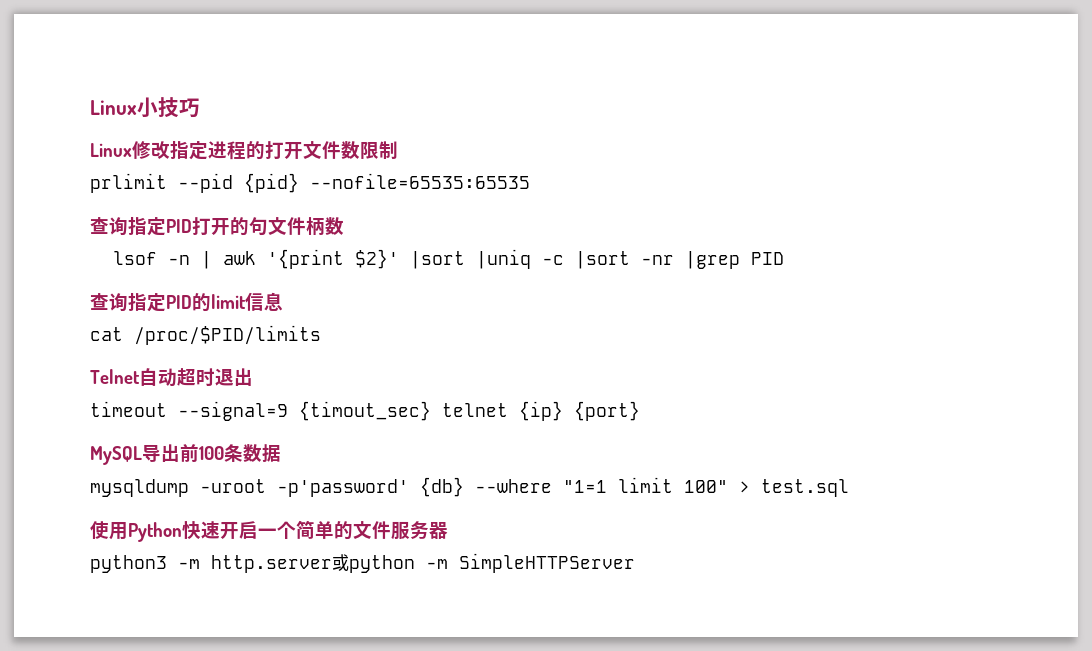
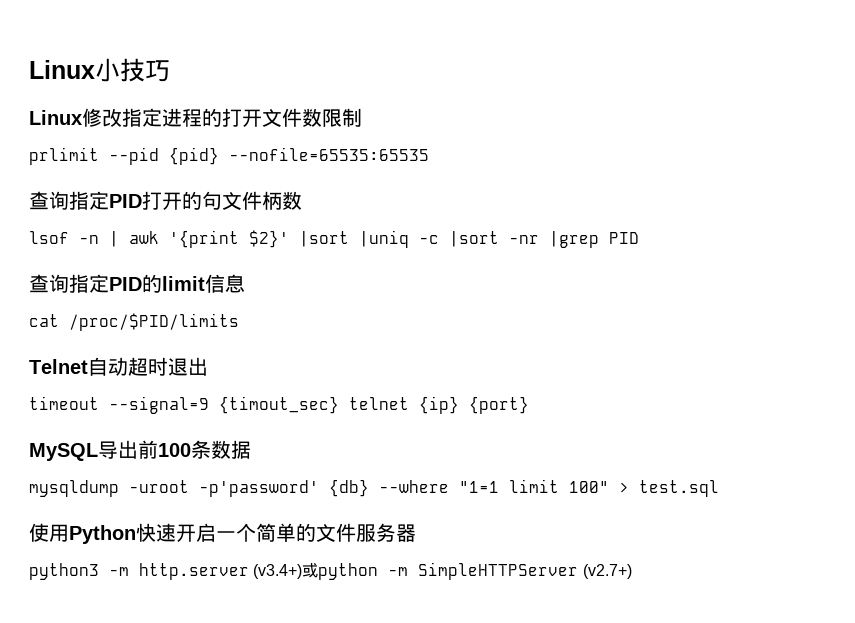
- python3 -m http.server或python -m SimpleHTTPServer
+ python3 -m http.server (v3.4+)或python -m SimpleHTTPServer (v2.7+)

